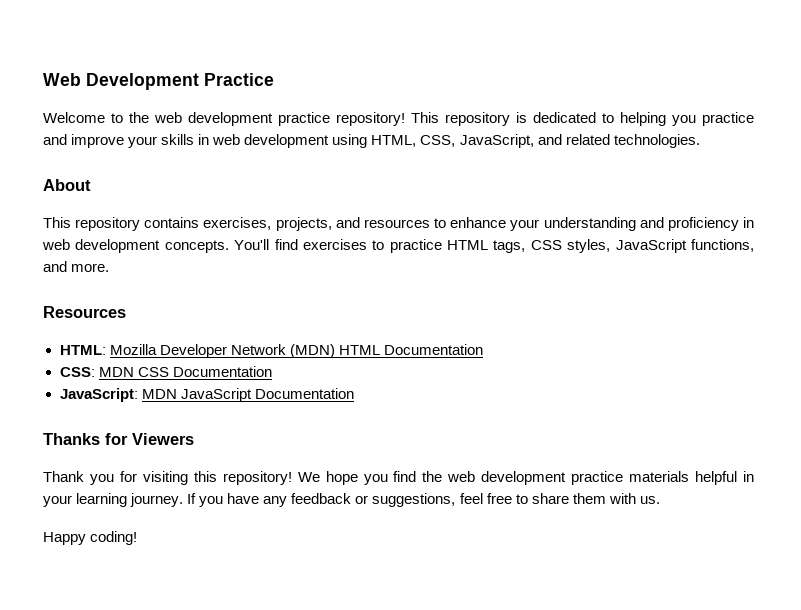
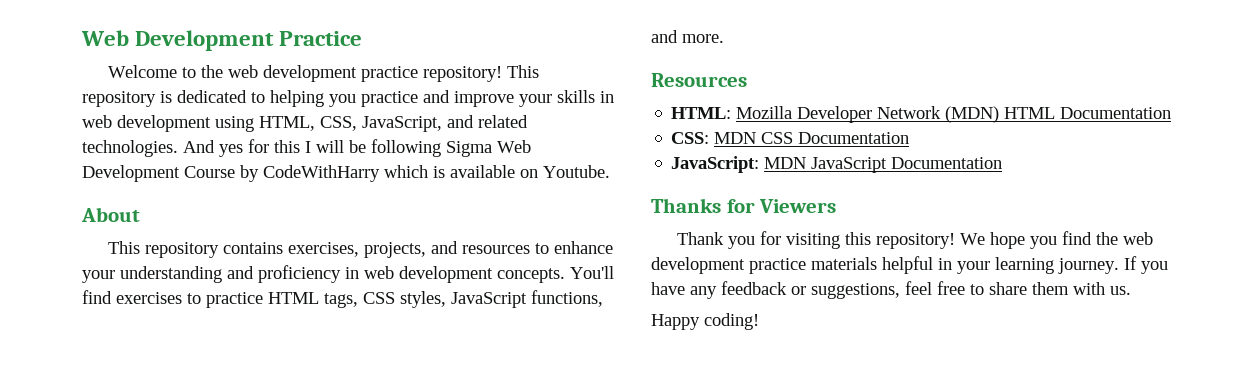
+ And yes for this I will be following Sigma Web Development Course by CodeWithHarry which is available on Youtube.

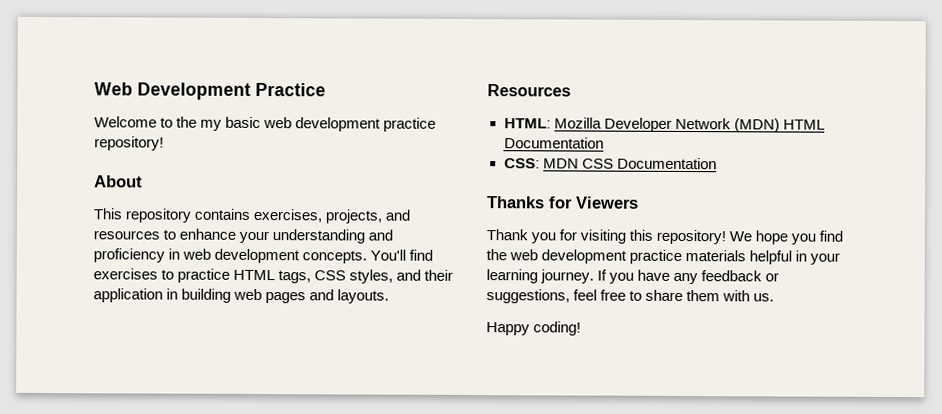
- Welcome to the web development practice repository! This repository is dedicated to helping you practice and improve your skills in web development using HTML, CSS, JavaScript, and related technologies. And yes for this I will be following Sigma Web Development Course by CodeWithHarry which is available on Youtube.
+ Welcome to the my basic web development practice repository!
- You'll find exercises to practice HTML tags, CSS styles, JavaScript functions, and more.
+ You'll find exercises to practice HTML tags, CSS styles, and their application in building web pages and layouts.
- JavaScript: MDN JavaScript Documentation

